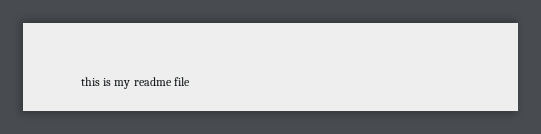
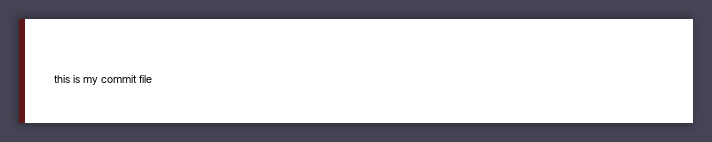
- this is my readme file
+ this is my commit file

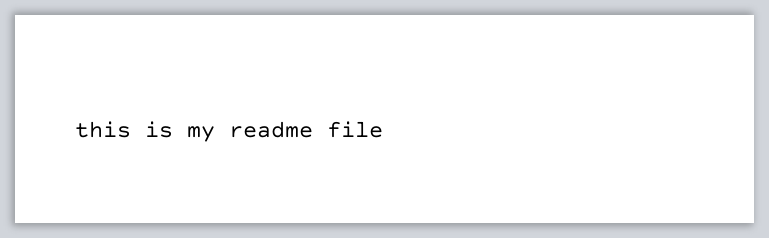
- this is my commit file
+ this is my readme file

